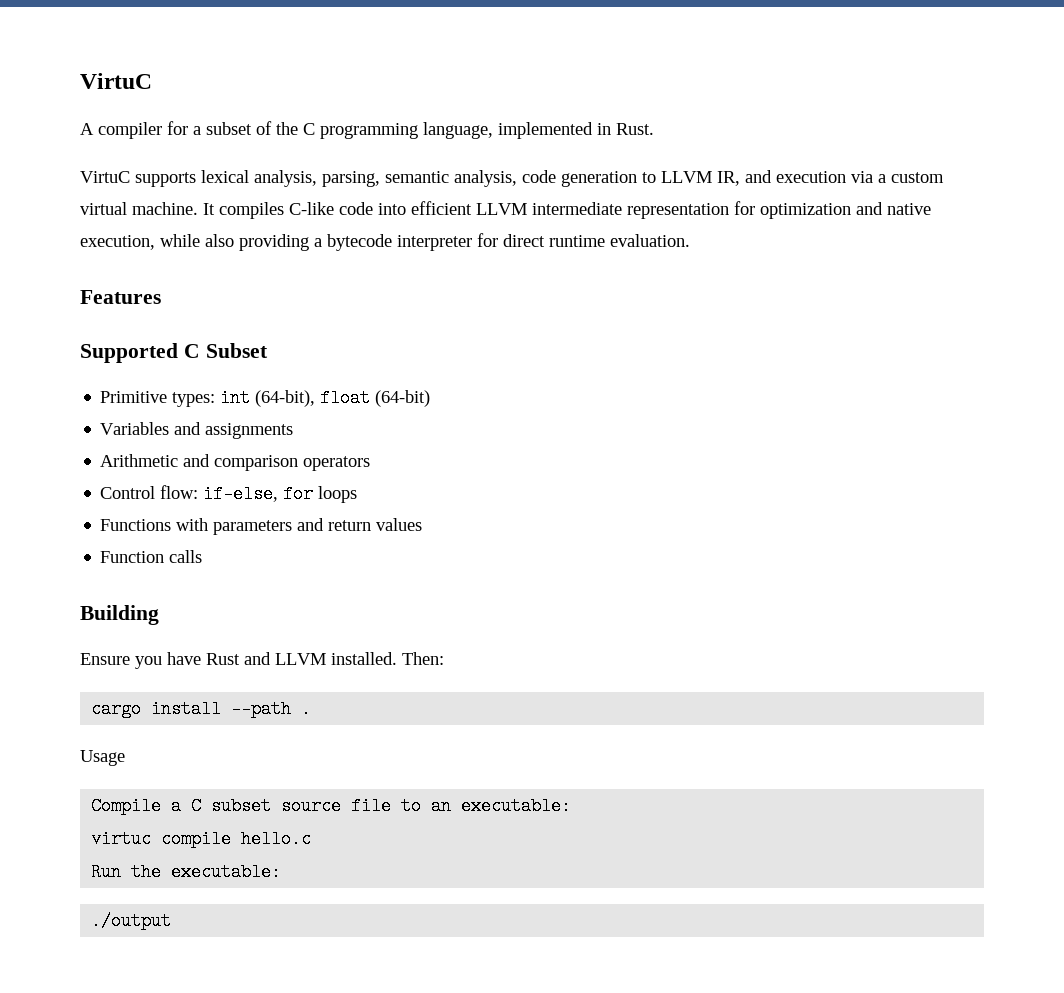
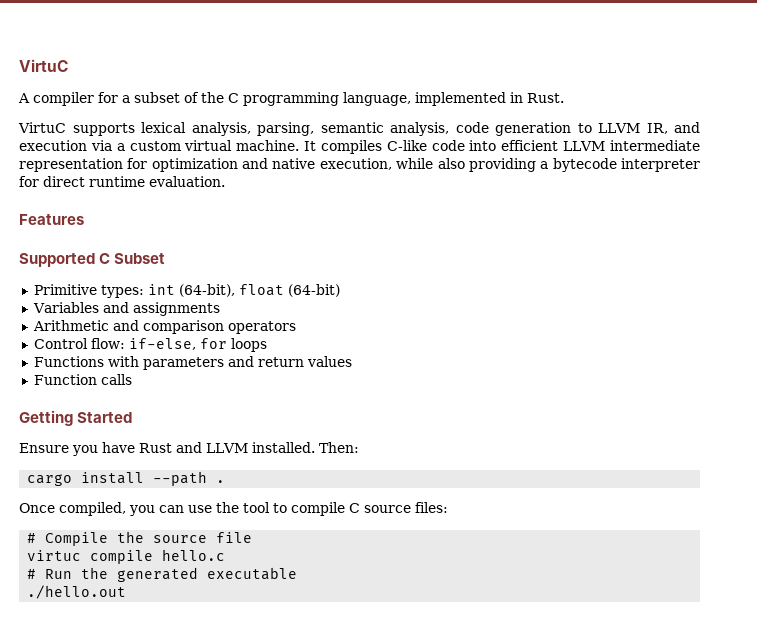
- Building
+ Getting Started
- Usage
- Compile a C subset source file to an executable:
+ Once compiled, you can use the tool to compile C source files:
+ # Compile the source file
- Run the executable:
- ./output
+ # Run the generated executable
+ ./hello.out

